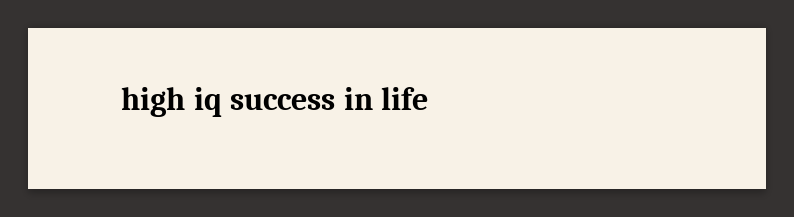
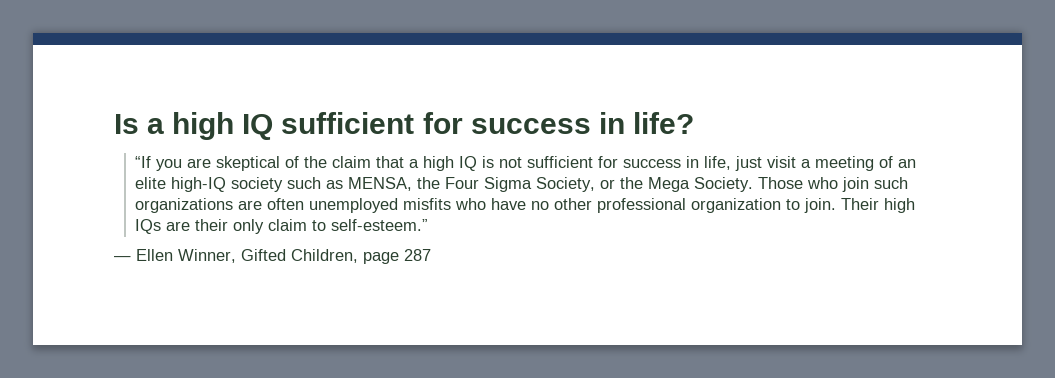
- high iq success in life
+ Is a high IQ sufficient for success in life?
+ “If you are skeptical of the claim that a high IQ is not sufficient for success in life, just visit a meeting of an elite high-IQ society such as MENSA, the Four Sigma Society, or the Mega Society. Those who join such organizations are often unemployed misfits who have no other professional organization to join. Their high IQs are their only claim to self-esteem.”
+ — Ellen Winner, Gifted Children, page 287

